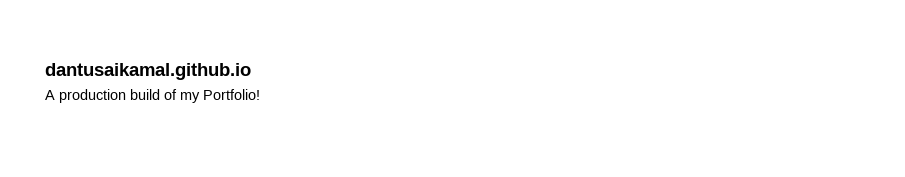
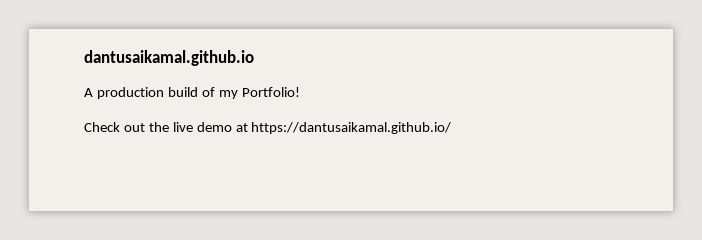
+ Check out the live demo at https://dantusaikamal.github.io/

